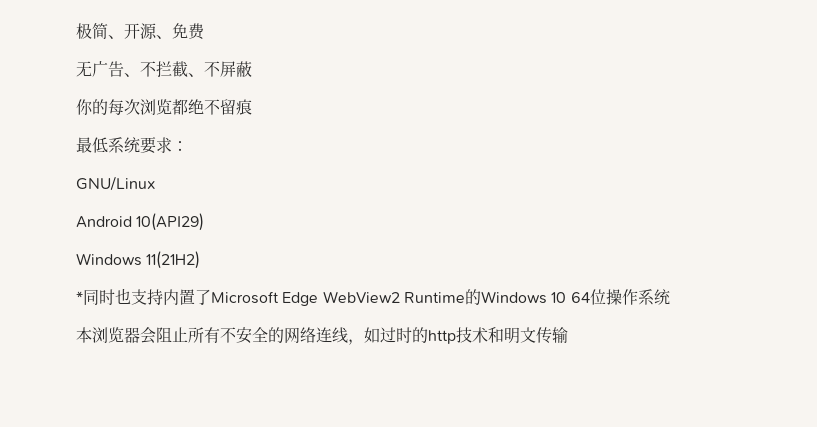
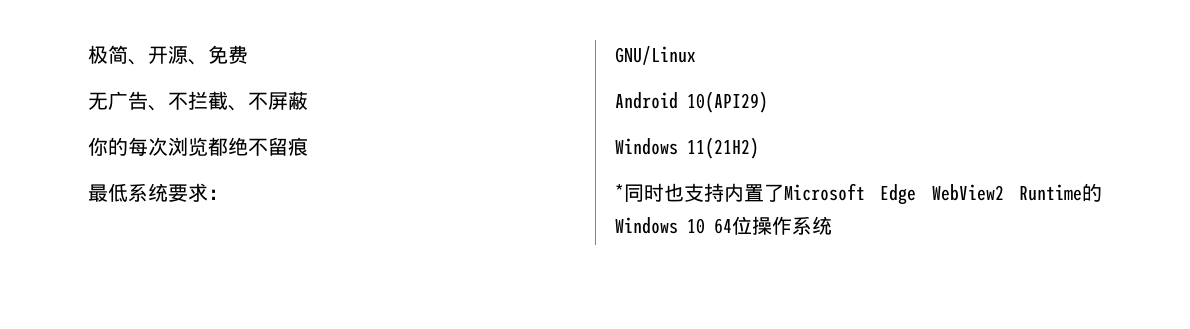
- 本浏览器会阻止所有不安全的网络连线，如过时的http技术和明文传输

